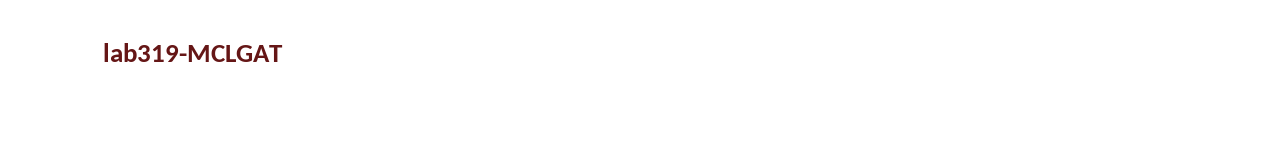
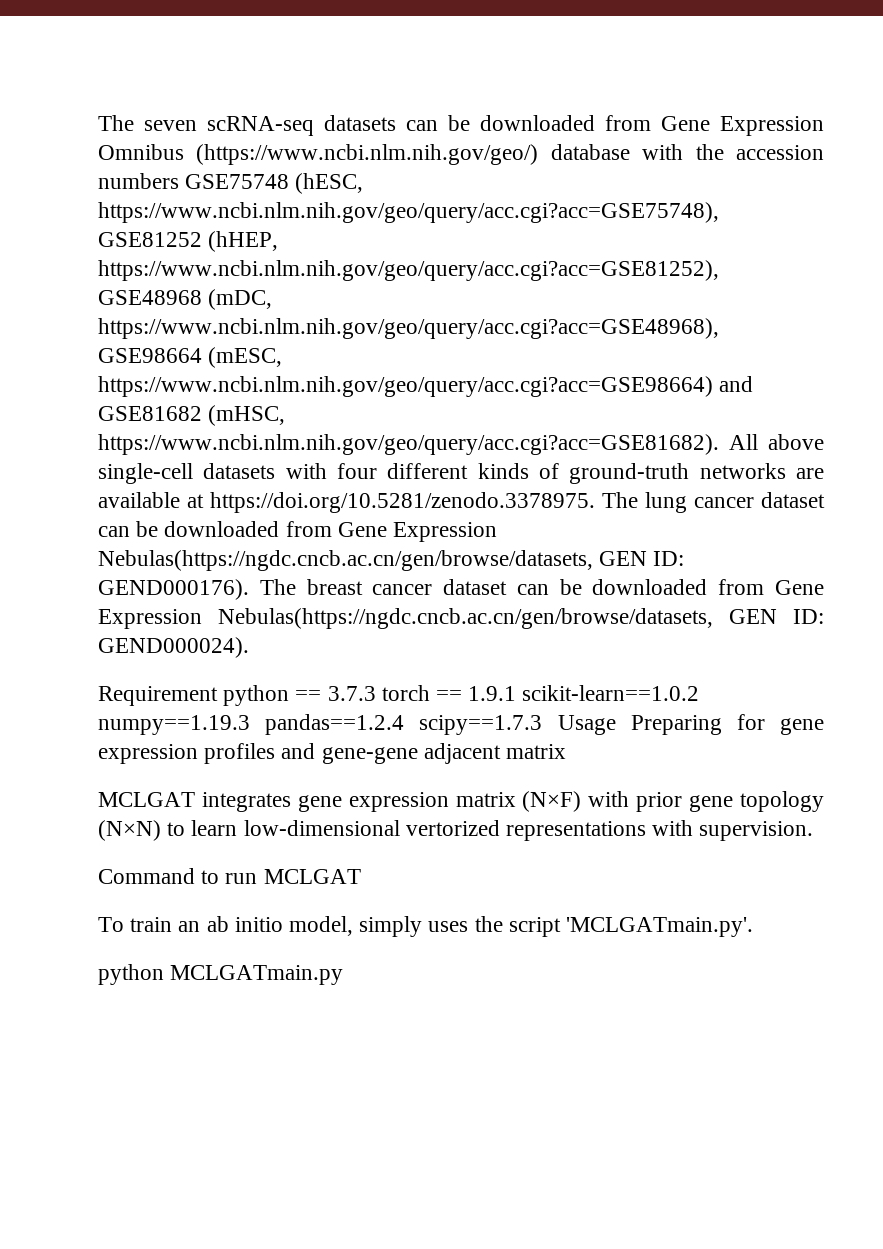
- lab319-MCLGAT
+ The seven scRNA-seq datasets can be downloaded from Gene Expression Omnibus (https://www.ncbi.nlm.nih.gov/geo/) database with the accession numbers GSE75748 (hESC, https://www.ncbi.nlm.nih.gov/geo/query/acc.cgi?acc=GSE75748), GSE81252 (hHEP, https://www.ncbi.nlm.nih.gov/geo/query/acc.cgi?acc=GSE81252), GSE48968 (mDC, https://www.ncbi.nlm.nih.gov/geo/query/acc.cgi?acc=GSE48968), GSE98664 (mESC, https://www.ncbi.nlm.nih.gov/geo/query/acc.cgi?acc=GSE98664) and GSE81682 (mHSC, https://www.ncbi.nlm.nih.gov/geo/query/acc.cgi?acc=GSE81682). All above single-cell datasets with four different kinds of ground-truth networks are available at https://doi.org/10.5281/zenodo.3378975. The lung cancer dataset can be downloaded from Gene Expression Nebulas(https://ngdc.cncb.ac.cn/gen/browse/datasets, GEN ID: GEND000176). The breast cancer dataset can be downloaded from Gene Expression Nebulas(https://ngdc.cncb.ac.cn/gen/browse/datasets, GEN ID: GEND000024).
+ Requirement python == 3.7.3 torch == 1.9.1 scikit-learn==1.0.2 numpy==1.19.3 pandas==1.2.4 scipy==1.7.3 Usage Preparing for gene expression profiles and gene-gene adjacent matrix
+ MCLGAT integrates gene expression matrix (N×F) with prior gene topology (N×N) to learn low-dimensional vertorized representations with supervision.
+ Command to run MCLGAT
+ To train an ab initio model, simply uses the script 'MCLGATmain.py'.
+ python MCLGATmain.py

